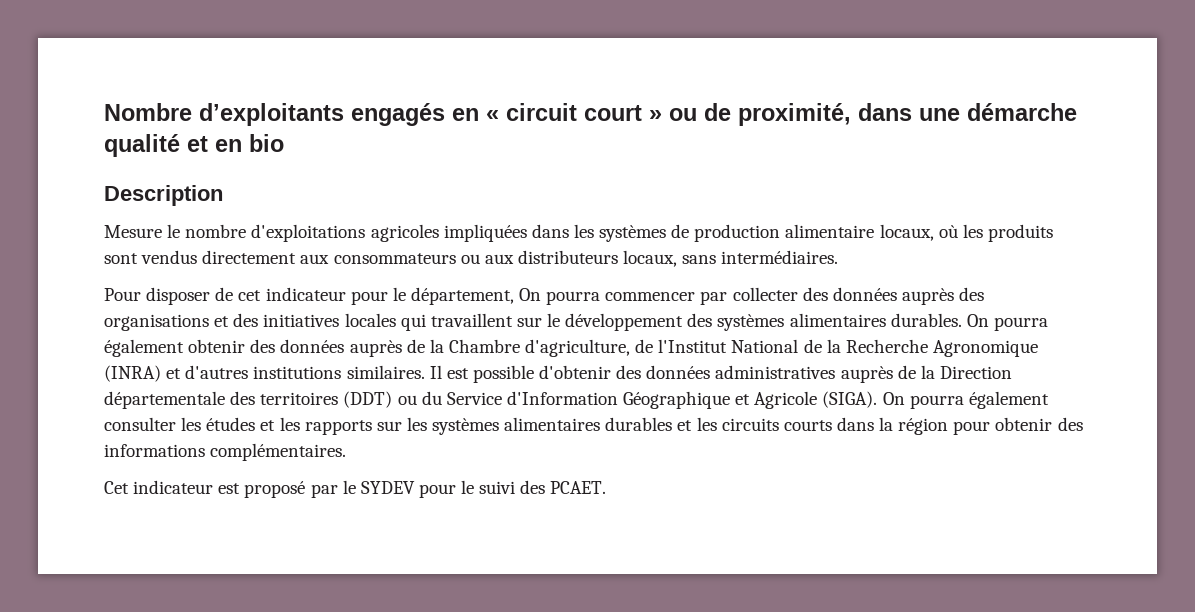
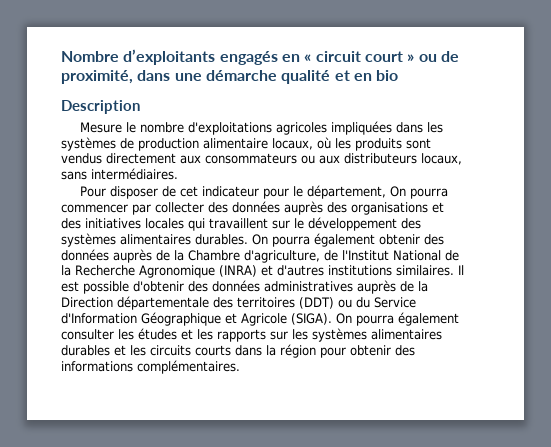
- Cet indicateur est proposé par le SYDEV pour le suivi des PCAET.

